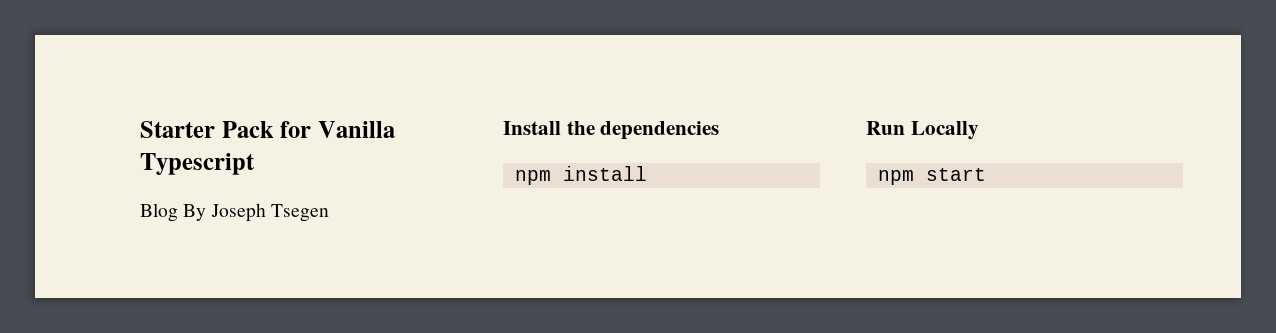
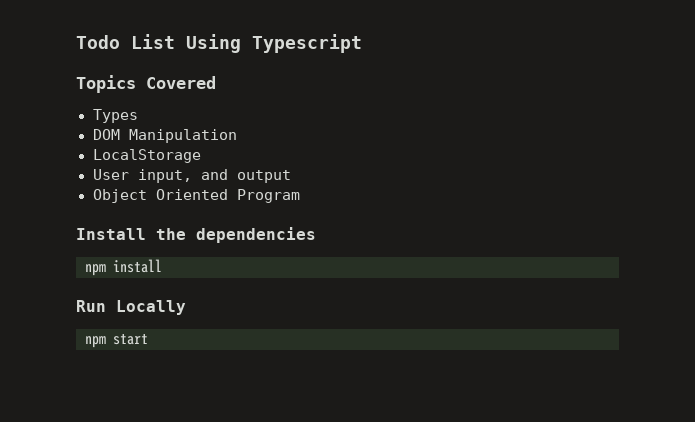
- Starter Pack for Vanilla Typescript
- Blog By Joseph Tsegen
+ Todo List Using Typescript
+ Topics Covered
+ Types
+ DOM Manipulation
+ LocalStorage
+ User input, and output
+ Object Oriented Program

